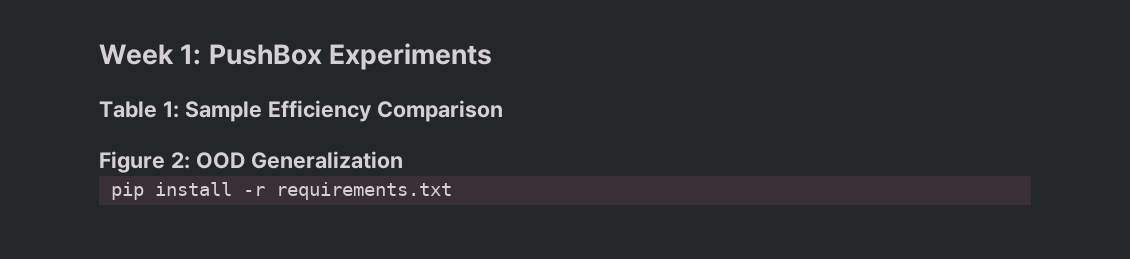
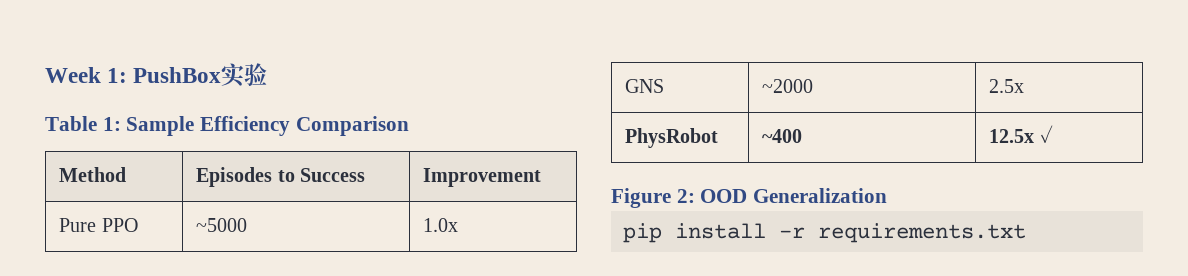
- Week 1: PushBox Experiments
+ Week 1: PushBox实验
+ Method | Episodes to Success | Improvement
+ Pure PPO | ~5000 | 1.0x
+ GNS | ~2000 | 2.5x
+ PhysRobot | ~400 | 12.5x ✓

